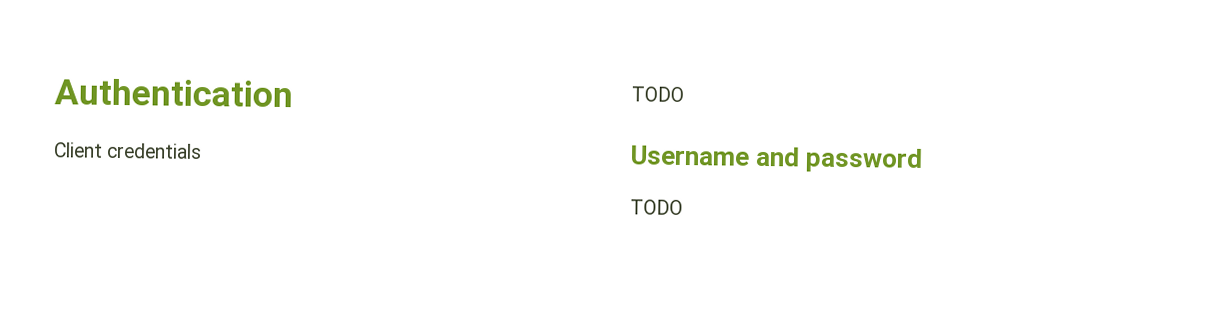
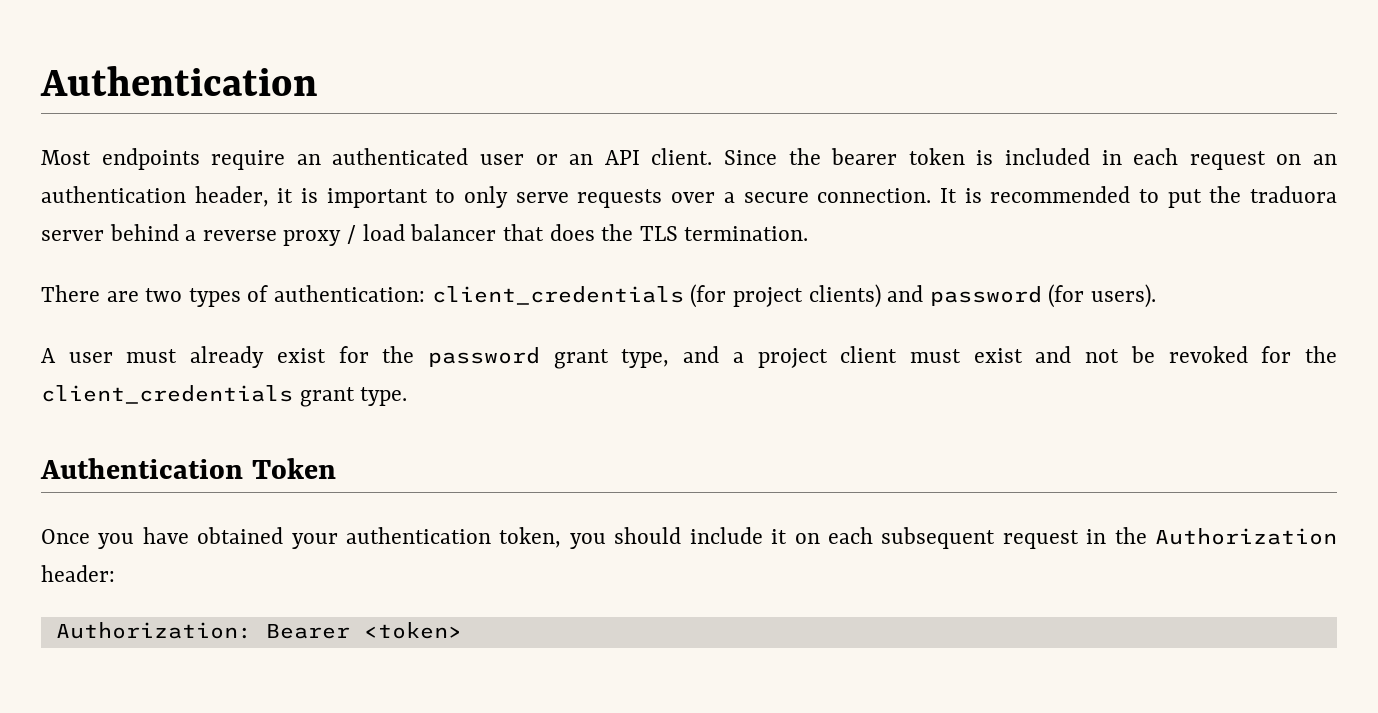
- Client credentials
- TODO
- Username and password
- TODO
+ Most endpoints require an authenticated user or an API client. Since the bearer token is included in each request on an authentication header, it is important to only serve requests over a secure connection. It is recommended to put the traduora server behind a reverse proxy / load balancer that does the TLS termination.
+ There are two types of authentication: client_credentials (for project clients) and password (for users).
+ A user must already exist for the password grant type, and a project client must exist and not be revoked for the client_credentials grant type.
+ Authentication Token
+ Once you have obtained your authentication token, you should include it on each subsequent request in the Authorization header:
+ Authorization: Bearer <token>

